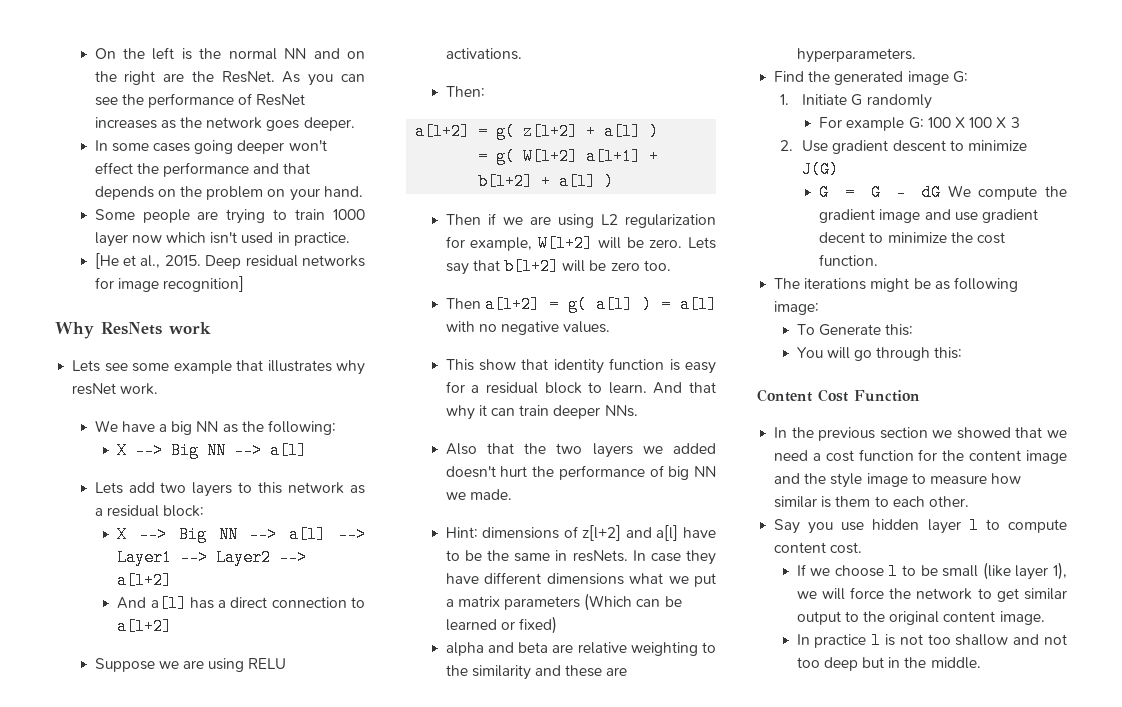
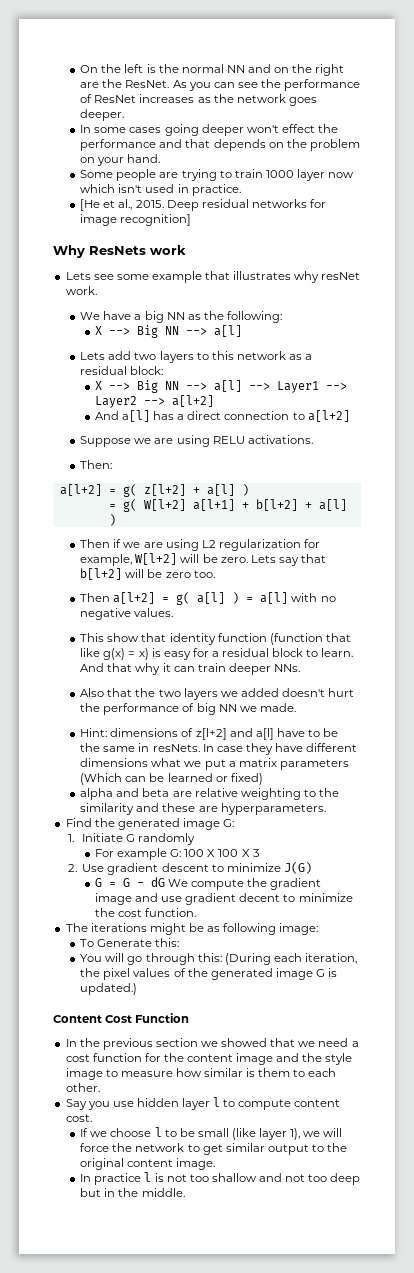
- This show that identity function is easy for a residual block to learn.
+ This show that identity function (function that like g(x) = x) is easy for a residual block to learn.
- You will go through this:
+ You will go through this: (During each iteration, the pixel values of the generated image G is updated.)

